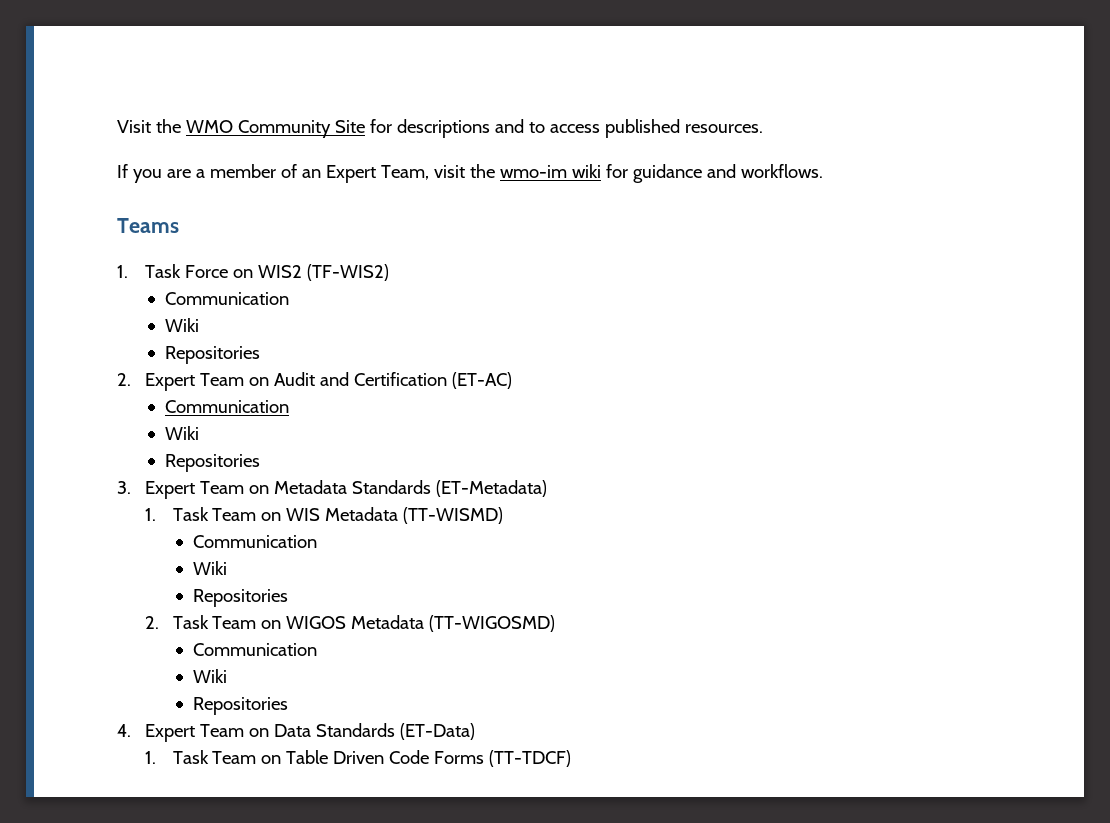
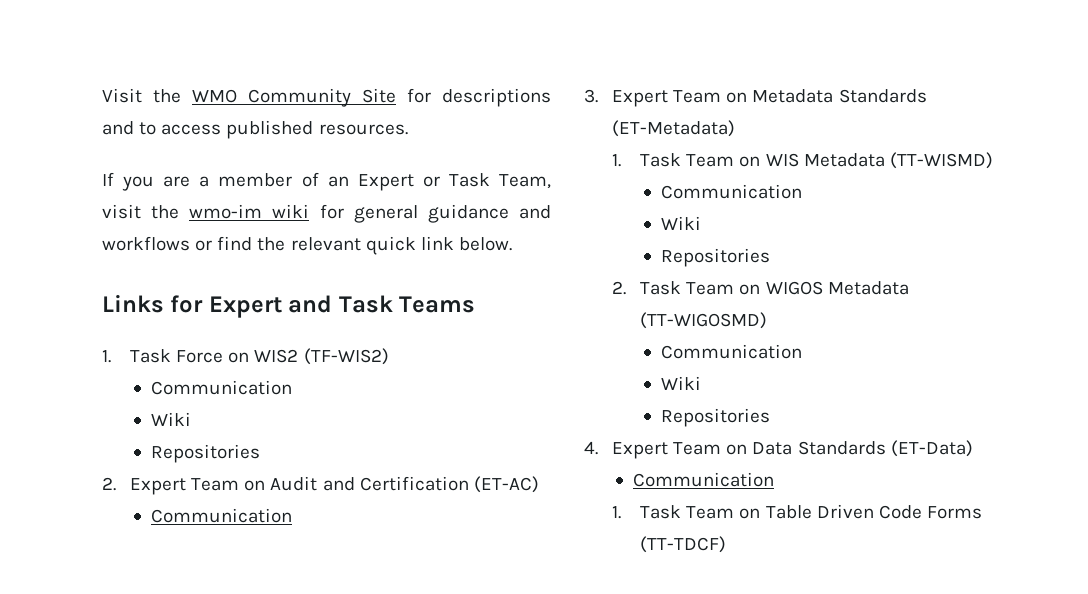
- If you are a member of an Expert Team, visit the wmo-im wiki for guidance and workflows.
- Teams
+ If you are a member of an Expert or Task Team, visit the wmo-im wiki for general guidance and workflows or find the relevant quick link below.
+ Links for Expert and Task Teams
  2. Expert Team on Audit and Certification (ET-AC)
  Communication
- Wiki
- Repositories
  4. Expert Team on Data Standards (ET-Data)
+ Communication

